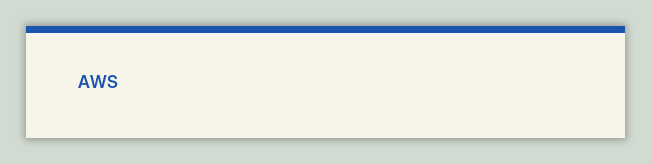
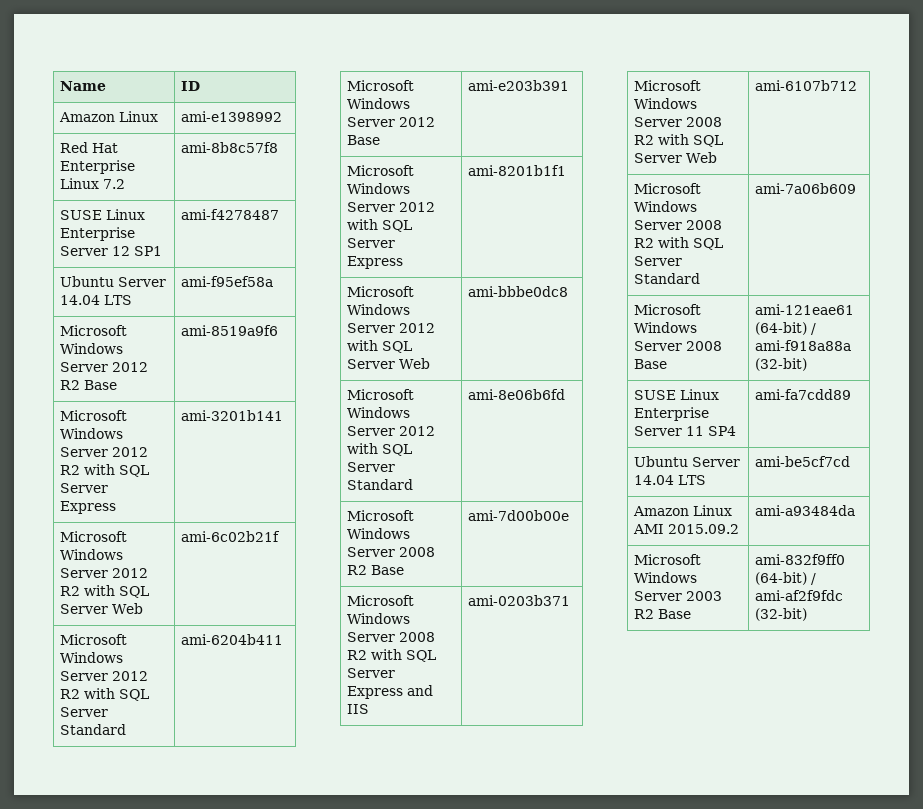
- AWS
+ Name | ID
+ Amazon Linux | ami-e1398992
+ Red Hat Enterprise Linux 7.2 | ami-8b8c57f8
+ SUSE Linux Enterprise Server 12 SP1 | ami-f4278487
+ Ubuntu Server 14.04 LTS | ami-f95ef58a
+ Microsoft Windows Server 2012 R2 Base | ami-8519a9f6
+ Microsoft Windows Server 2012 R2 with SQL Server Express | ami-3201b141
+ Microsoft Windows Server 2012 R2 with SQL Server Web | ami-6c02b21f
+ Microsoft Windows Server 2012 R2 with SQL Server Standard | ami-6204b411
+ Microsoft Windows Server 2012 Base | ami-e203b391
+ Microsoft Windows Server 2012 with SQL Server Express | ami-8201b1f1
+ Microsoft Windows Server 2012 with SQL Server Web | ami-bbbe0dc8
+ Microsoft Windows Server 2012 with SQL Server Standard | ami-8e06b6fd
+ Microsoft Windows Server 2008 R2 Base | ami-7d00b00e
+ Microsoft Windows Server 2008 R2 with SQL Server Express and IIS | ami-0203b371
+ Microsoft Windows Server 2008 R2 with SQL Server Web | ami-6107b712
+ Microsoft Windows Server 2008 R2 with SQL Server Standard | ami-7a06b609
+ Microsoft Windows Server 2008 Base | ami-121eae61 (64-bit) / ami-f918a88a (32-bit)
+ SUSE Linux Enterprise Server 11 SP4 | ami-fa7cdd89
+ Ubuntu Server 14.04 LTS | ami-be5cf7cd
+ Amazon Linux AMI 2015.09.2 | ami-a93484da
+ Microsoft Windows Server 2003 R2 Base | ami-832f9ff0 (64-bit) / ami-af2f9fdc (32-bit)

